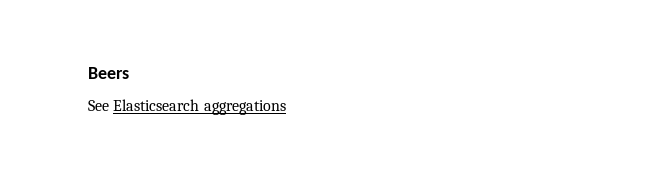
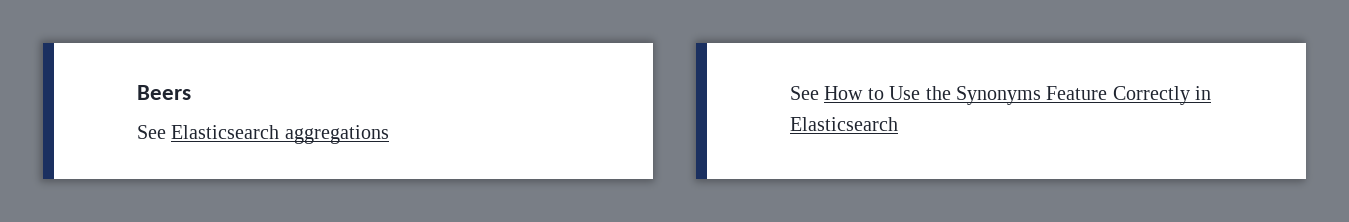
+ See How to Use the Synonyms Feature Correctly in Elasticsearch

